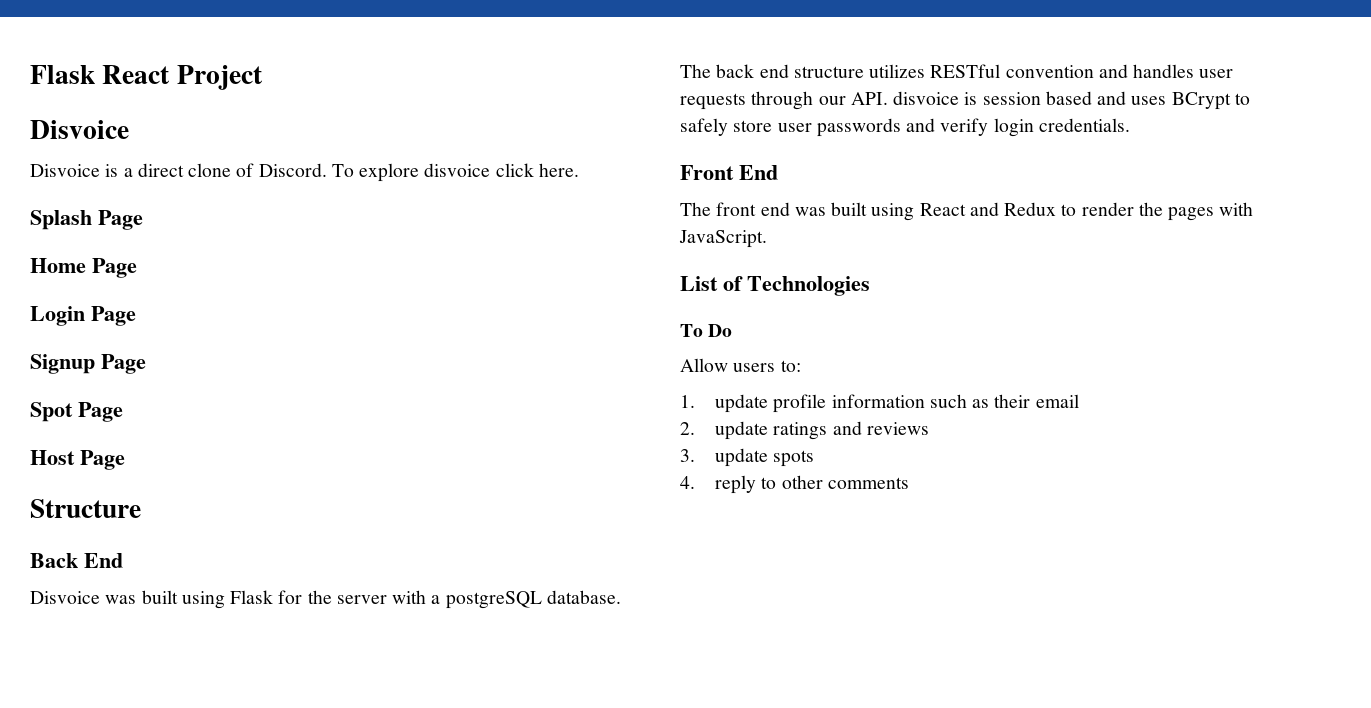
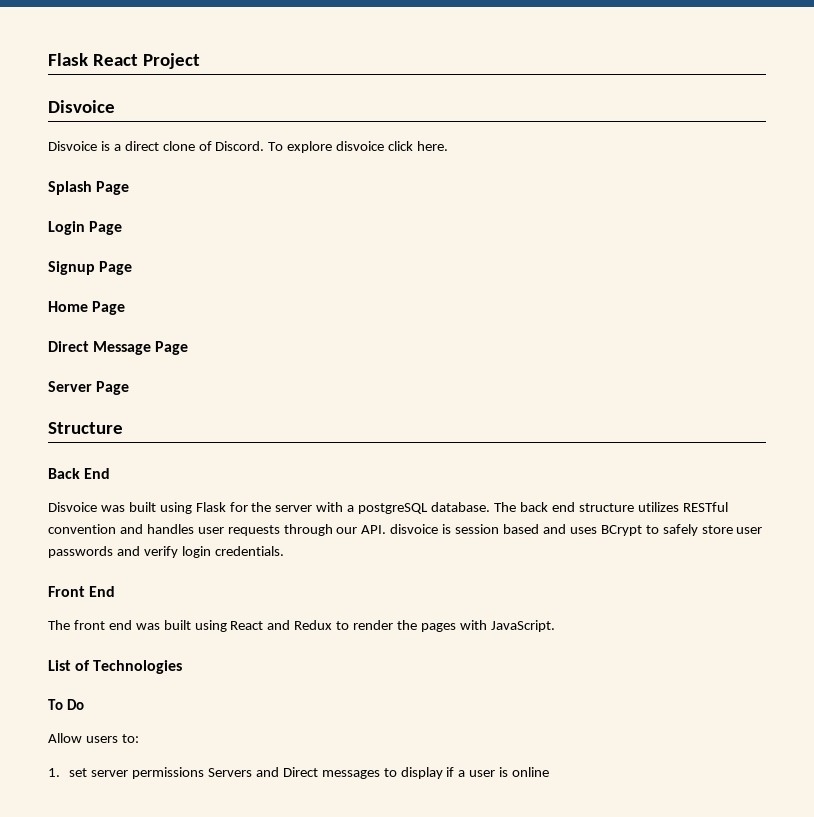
- Home Page
- Spot Page
- Host Page
+ Home Page
+ Direct Message Page
+ Server Page
- 1. update profile information such as their email
- 2. update ratings and reviews
- 3. update spots
- 4. reply to other comments
+ 1. set server permissions Servers and Direct messages to display if a user is online

